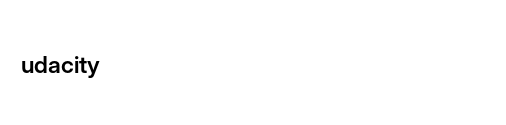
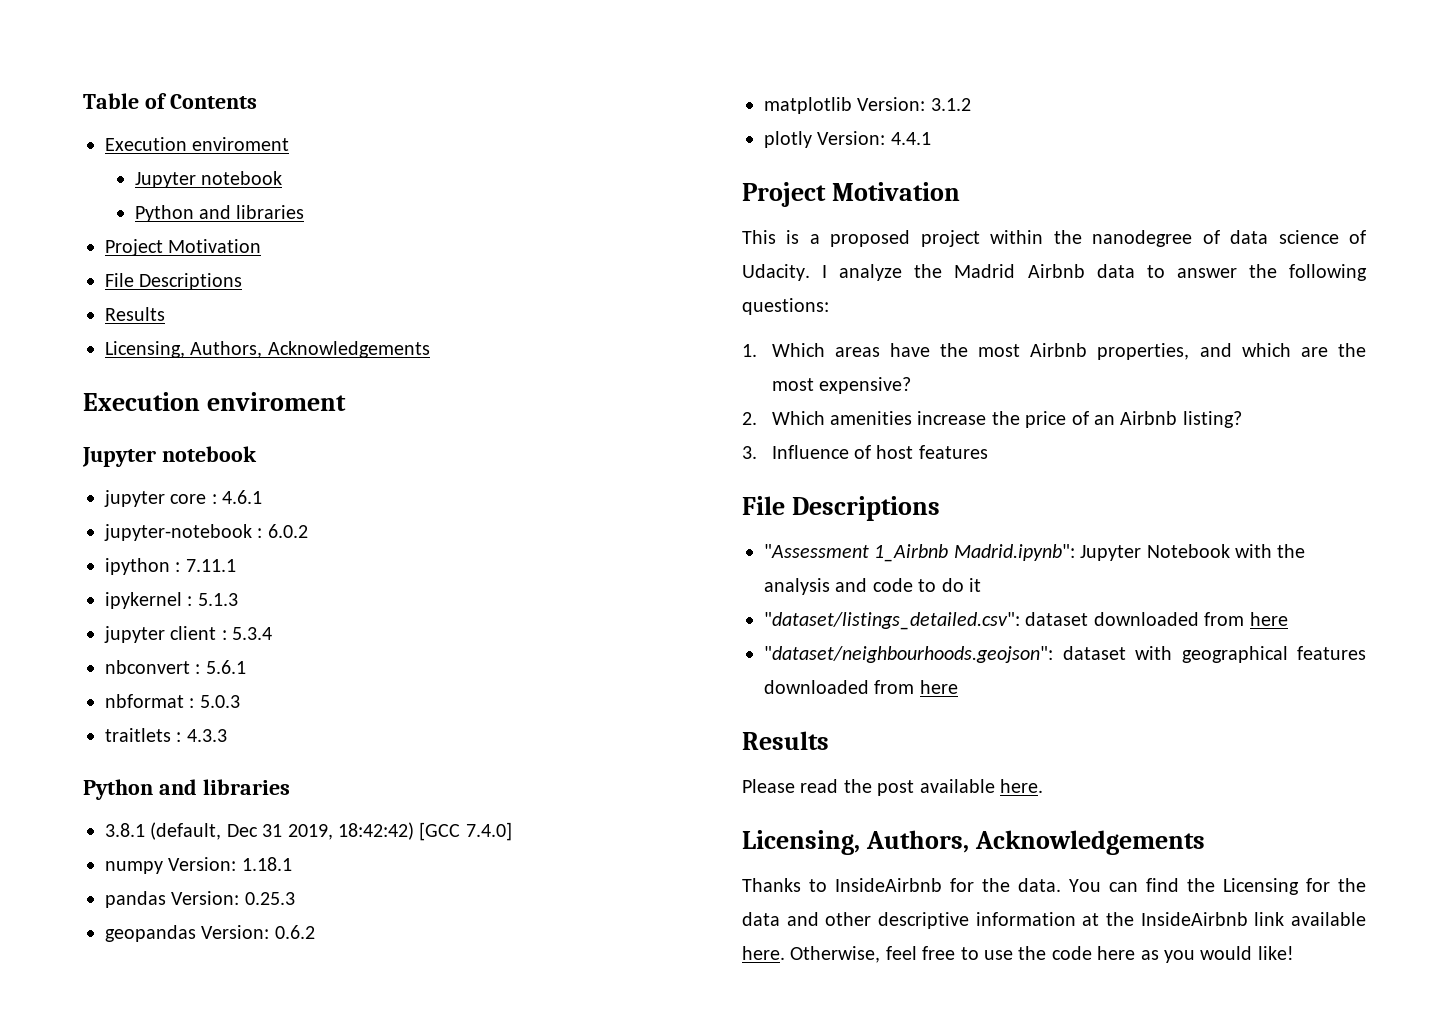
- udacity
+ Table of Contents
+ Execution enviroment
+ Jupyter notebook
+ Python and libraries
+ Project Motivation
+ File Descriptions
+ Results
+ Licensing, Authors, Acknowledgements
+ Execution enviroment
+ Jupyter notebook
+ jupyter core : 4.6.1
+ jupyter-notebook : 6.0.2
+ ipython : 7.11.1
+ ipykernel : 5.1.3
+ jupyter client : 5.3.4
+ nbconvert : 5.6.1
+ nbformat : 5.0.3
+ traitlets : 4.3.3
+ Python and libraries
+ 3.8.1 (default, Dec 31 2019, 18:42:42) [GCC 7.4.0]
+ numpy Version: 1.18.1
+ pandas Version: 0.25.3
+ geopandas Version: 0.6.2
+ matplotlib Version: 3.1.2
+ plotly Version: 4.4.1
+ Project Motivation
+ This is a proposed project within the nanodegree of data science of Udacity. I analyze the Madrid Airbnb data to answer the following questions:
+ 1. Which areas have the most Airbnb properties, and which are the most expensive?
+ 2. Which amenities increase the price of an Airbnb listing?
+ 3. Influence of host features
+ File Descriptions
+ "Assessment 1_Airbnb Madrid.ipynb": Jupyter Notebook with the analysis and code to do it
+ "dataset/listings_detailed.csv": dataset downloaded from here
+ "dataset/neighbourhoods.geojson": dataset with geographical features downloaded from here
+ Results
+ Please read the post available here.
+ Licensing, Authors, Acknowledgements
+ Thanks to InsideAirbnb for the data. You can find the Licensing for the data and other descriptive information at the InsideAirbnb link available here. Otherwise, feel free to use the code here as you would like!

